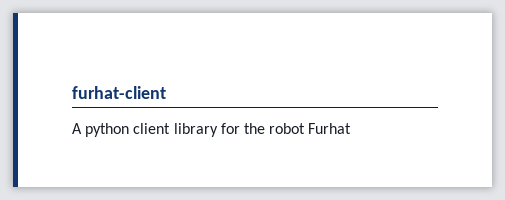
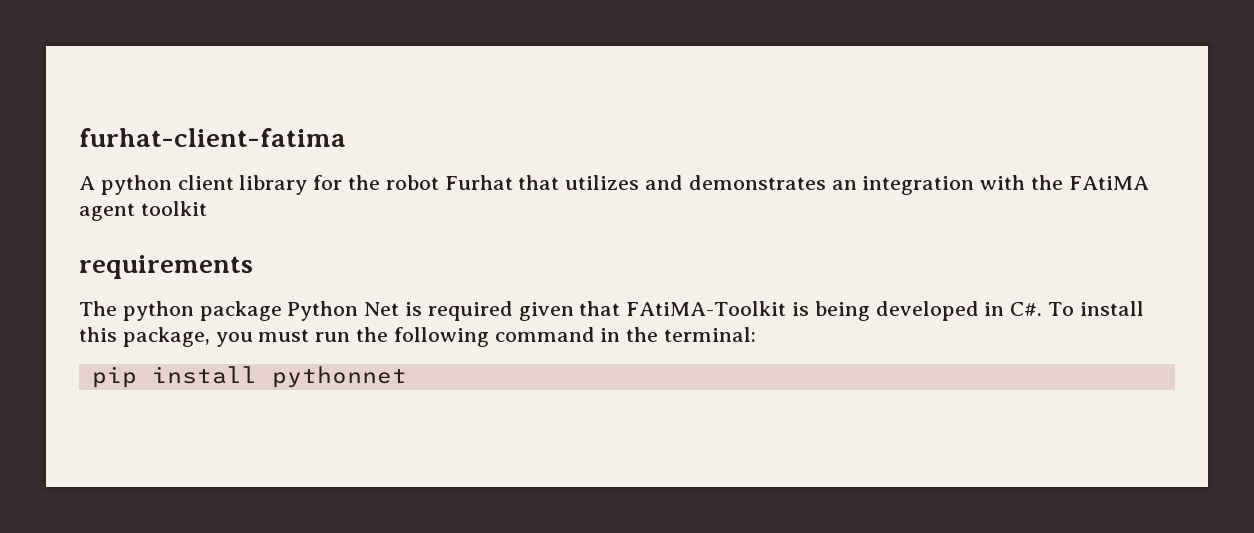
- furhat-client
+ furhat-client-fatima
- A python client library for the robot Furhat
+ A python client library for the robot Furhat that utilizes and demonstrates an integration with the FAtiMA agent toolkit
+ requirements
+ The python package Python Net is required given that FAtiMA-Toolkit is being developed in C#. To install this package, you must run the following command in the terminal:
+ pip install pythonnet

